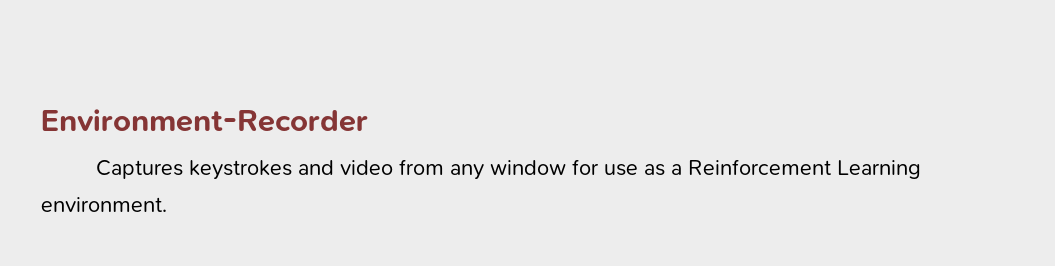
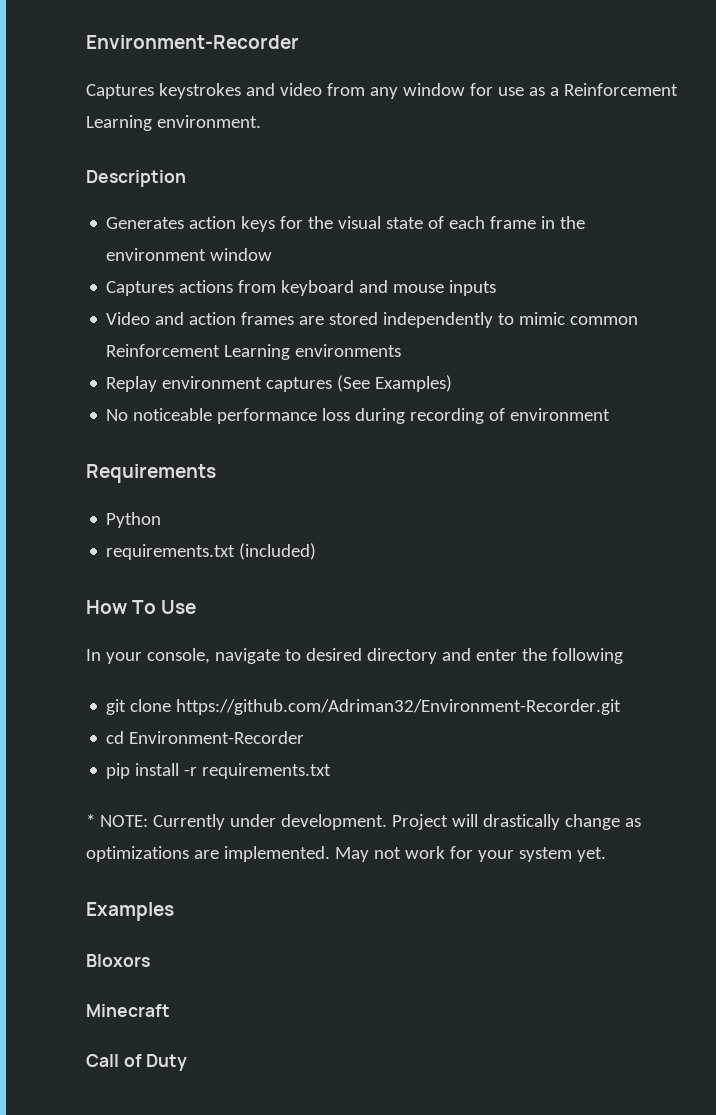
+ Description
+ Generates action keys for the visual state of each frame in the environment window
+ Captures actions from keyboard and mouse inputs
+ Video and action frames are stored independently to mimic common Reinforcement Learning environments
+ Replay environment captures (See Examples)
+ No noticeable performance loss during recording of environment
+ Requirements
+ Python
+ requirements.txt (included)
+ How To Use
+ In your console, navigate to desired directory and enter the following
+ git clone https://github.com/Adriman32/Environment-Recorder.git
+ cd Environment-Recorder
+ pip install -r requirements.txt
+ * NOTE: Currently under development. Project will drastically change as optimizations are implemented. May not work for your system yet.
+ Examples
+ Bloxors
+ Minecraft
+ Call of Duty

